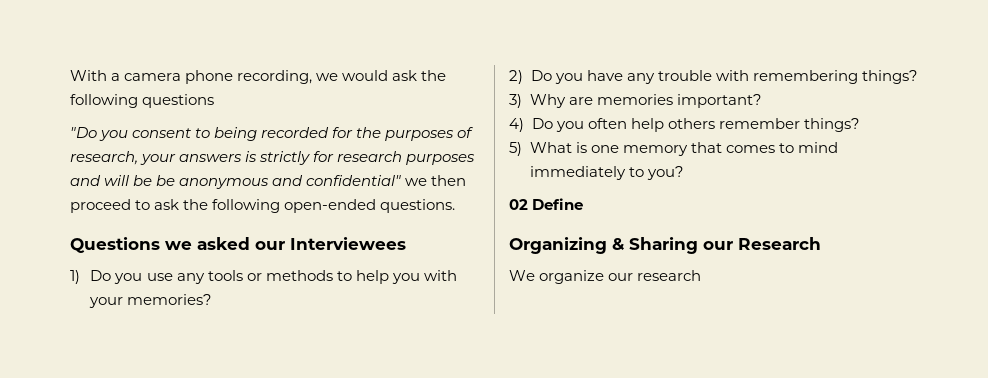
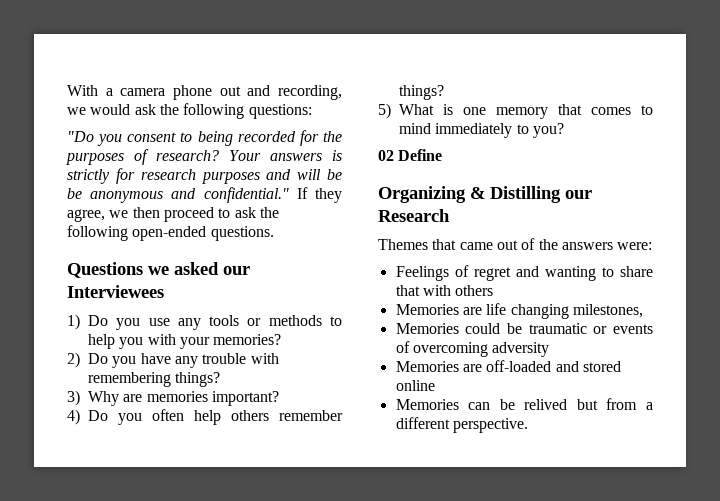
- With a camera phone recording, we would ask the following questions
+ With a camera phone out and recording, we would ask the following questions:
- "Do you consent to being recorded for the purposes of research, your answers is strictly for research purposes and will be be anonymous and confidential" we then proceed to ask the following open-ended questions.
+ "Do you consent to being recorded for the purposes of research? Your answers is strictly for research purposes and will be be anonymous and confidential." If they agree, we then proceed to ask the following open-ended questions.
- Organizing & Sharing our Research
+ Organizing & Distilling our Research
- We organize our research
+ Themes that came out of the answers were:
+ Feelings of regret and wanting to share that with others
+ Memories are life changing milestones,
+ Memories could be traumatic or events of overcoming adversity
+ Memories are off-loaded and stored online
+ Memories can be relived but from a different perspective.

